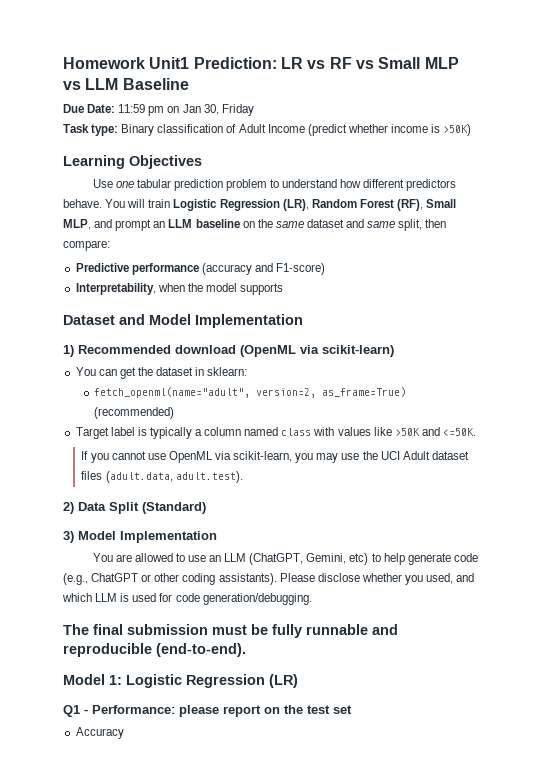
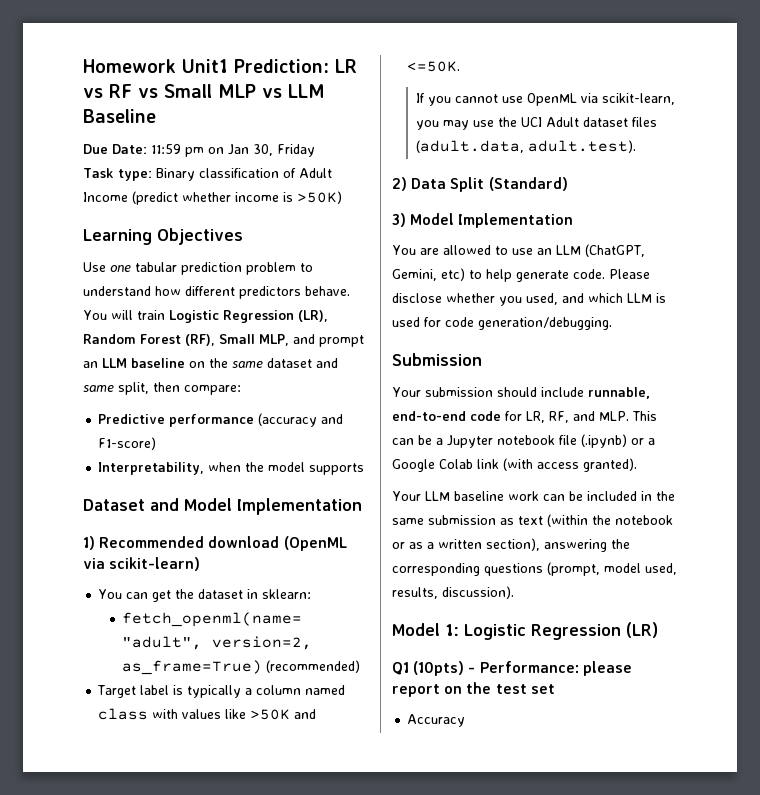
- You are allowed to use an LLM (ChatGPT, Gemini, etc) to help generate code (e.g., ChatGPT or other coding assistants).
+ You are allowed to use an LLM (ChatGPT, Gemini, etc) to help generate code.
- The final submission must be fully runnable and reproducible (end-to-end).
+ Submission
+ Your submission should include runnable, end-to-end code for LR, RF, and MLP. This can be a Jupyter notebook file (.ipynb) or a Google Colab link (with access granted).
+ Your LLM baseline work can be included in the same submission as text (within the notebook or as a written section), answering the corresponding questions (prompt, model used, results, discussion).
- Q1 - Performance: please report on the test set
+ Q1 (10pts) - Performance: please report on the test set

